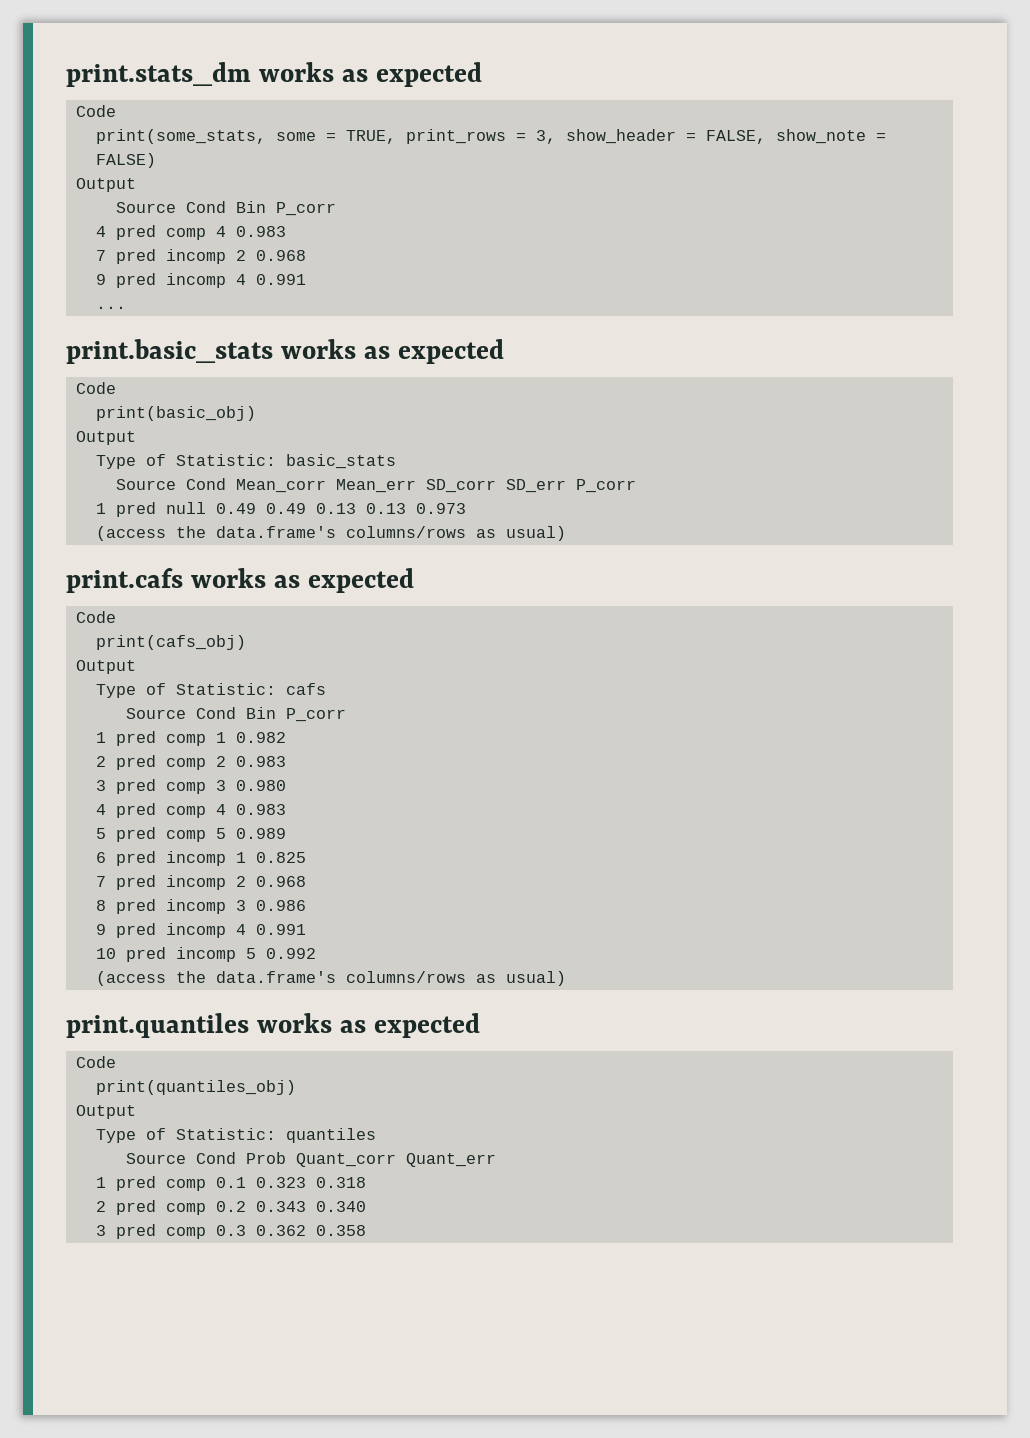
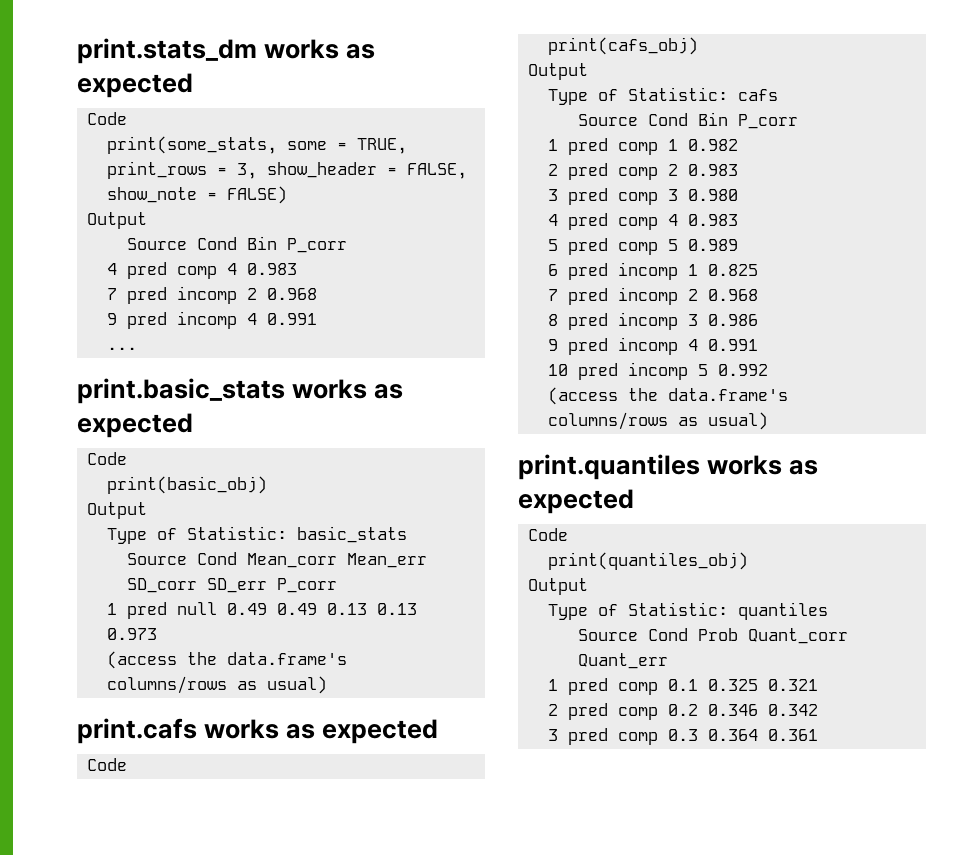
- 1 pred comp 0.1 0.323 0.318
+ 1 pred comp 0.1 0.325 0.321
- 2 pred comp 0.2 0.343 0.340
+ 2 pred comp 0.2 0.346 0.342
- 3 pred comp 0.3 0.362 0.358
+ 3 pred comp 0.3 0.364 0.361

